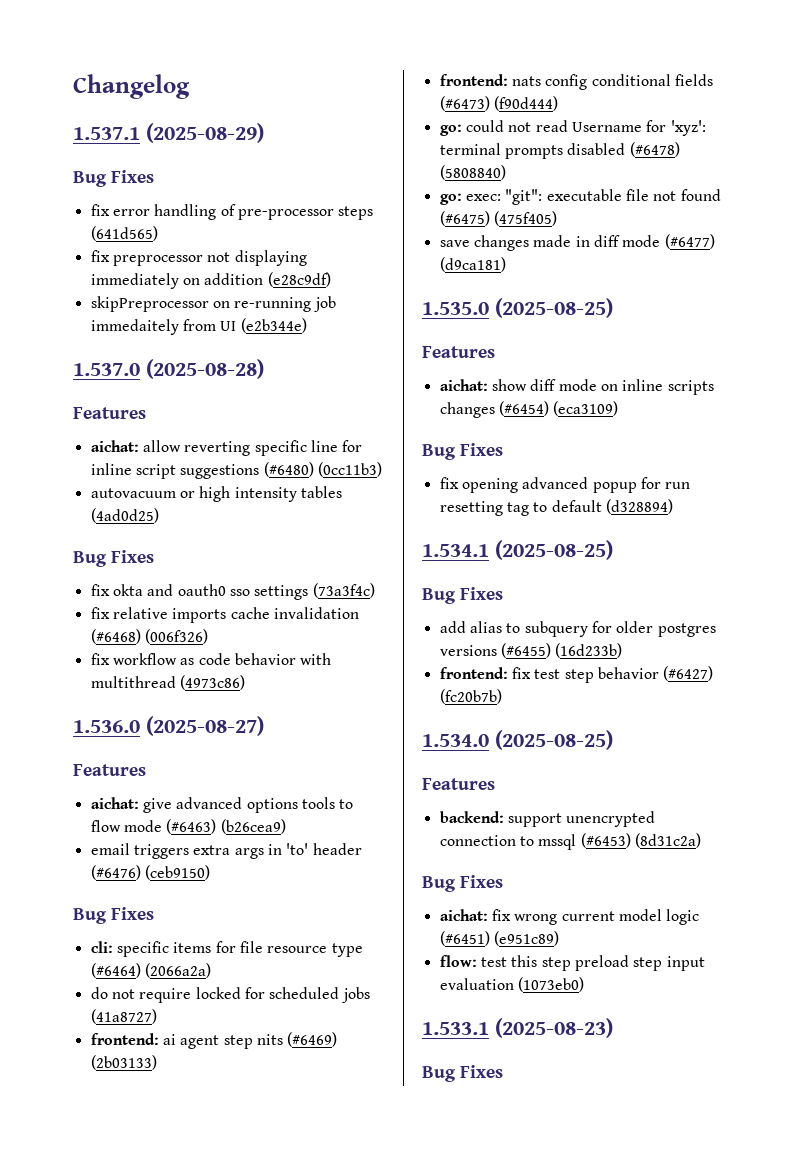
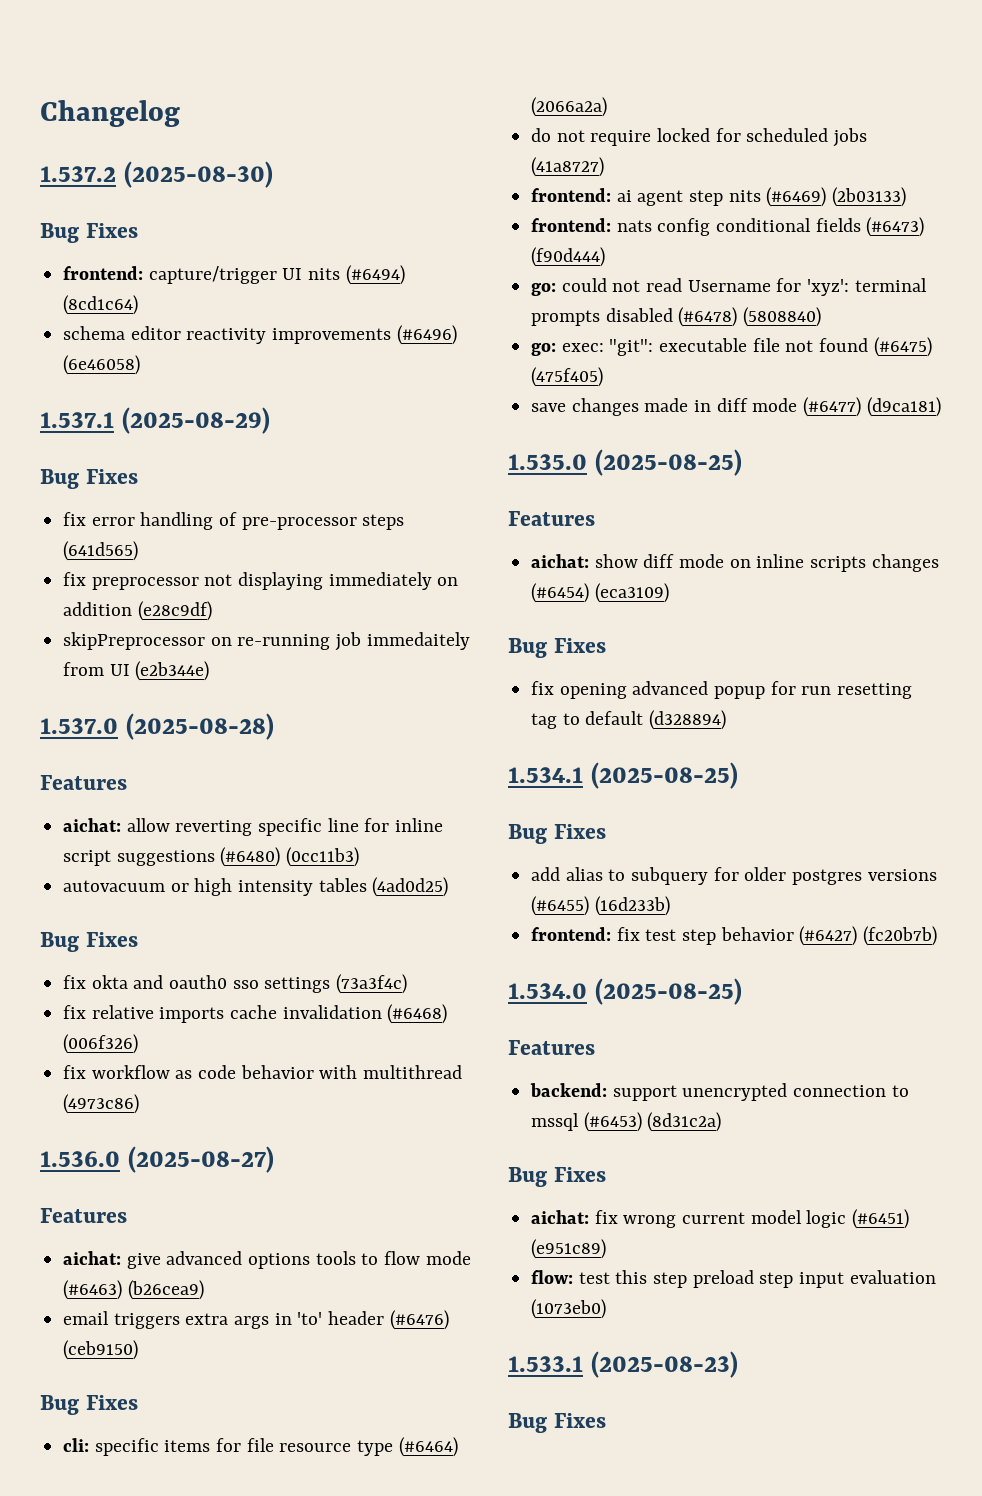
+ 1.537.2 (2025-08-30)
+ Bug Fixes
+ frontend: capture/trigger UI nits (#6494) (8cd1c64)
+ schema editor reactivity improvements (#6496) (6e46058)

